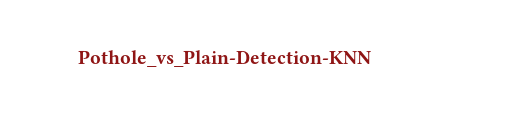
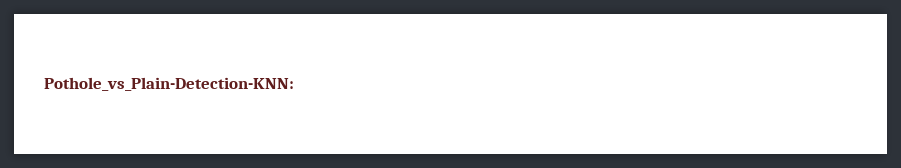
- Pothole_vs_Plain-Detection-KNN
+ Pothole_vs_Plain-Detection-KNN:

